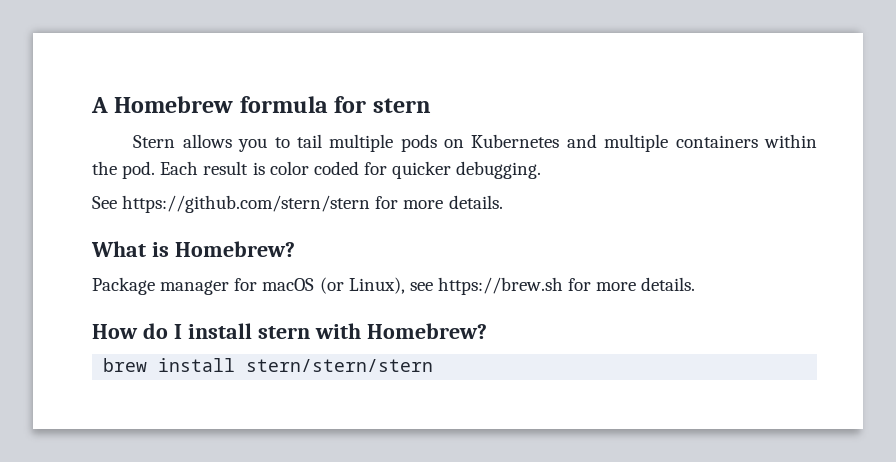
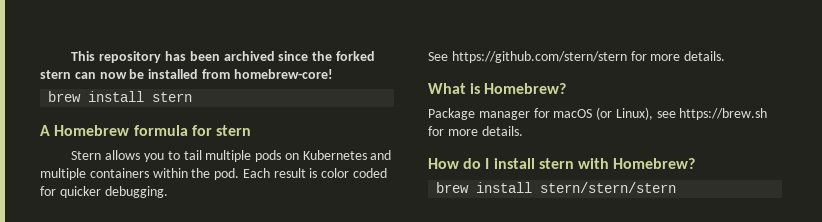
+ This repository has been archived since the forked stern can now be installed from homebrew-core!
+ brew install stern

